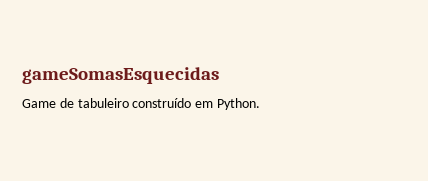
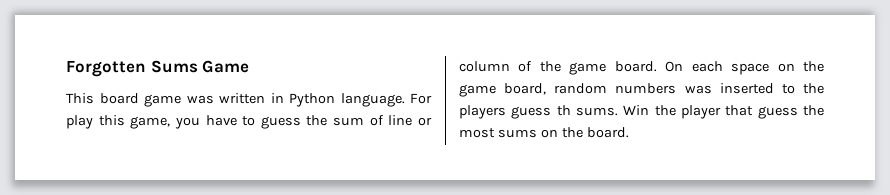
- gameSomasEsquecidas
- Game de tabuleiro construído em Python.
+ Forgotten Sums Game
+ This board game was written in Python language. For play this game, you have to guess the sum of line or column of the game board. On each space on the game board, random numbers was inserted to the players guess th sums. Win the player that guess the most sums on the board.

